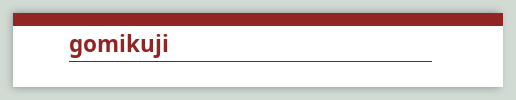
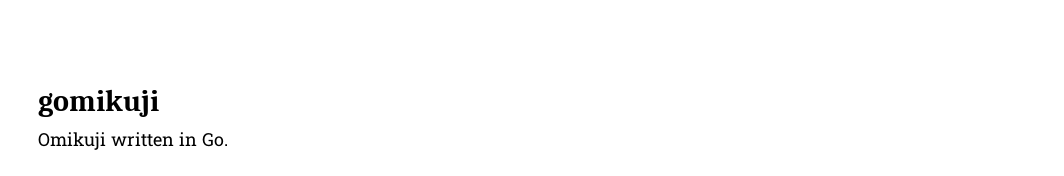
+ Omikuji written in Go.

